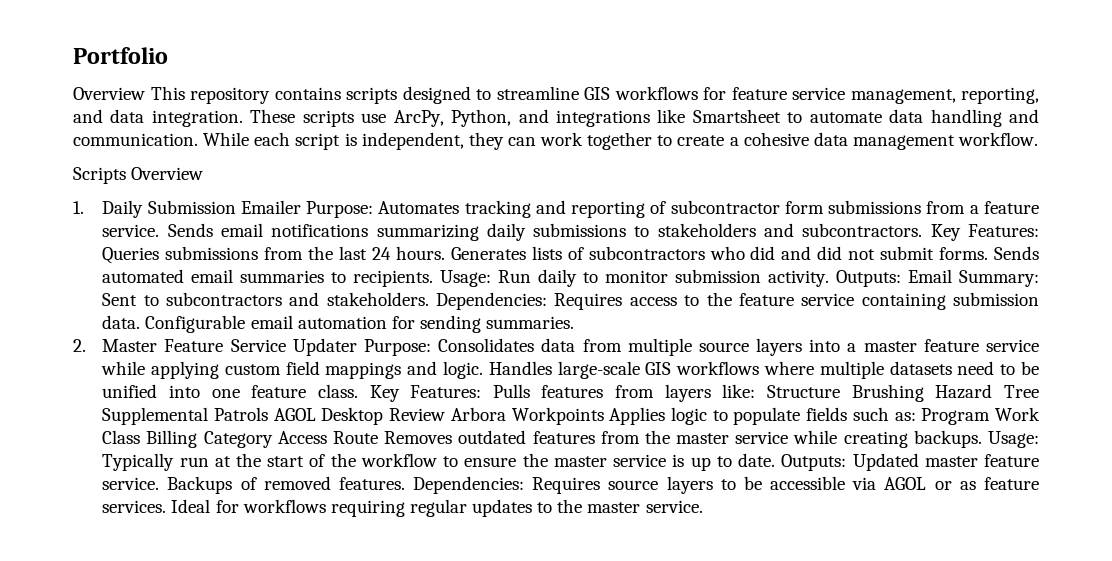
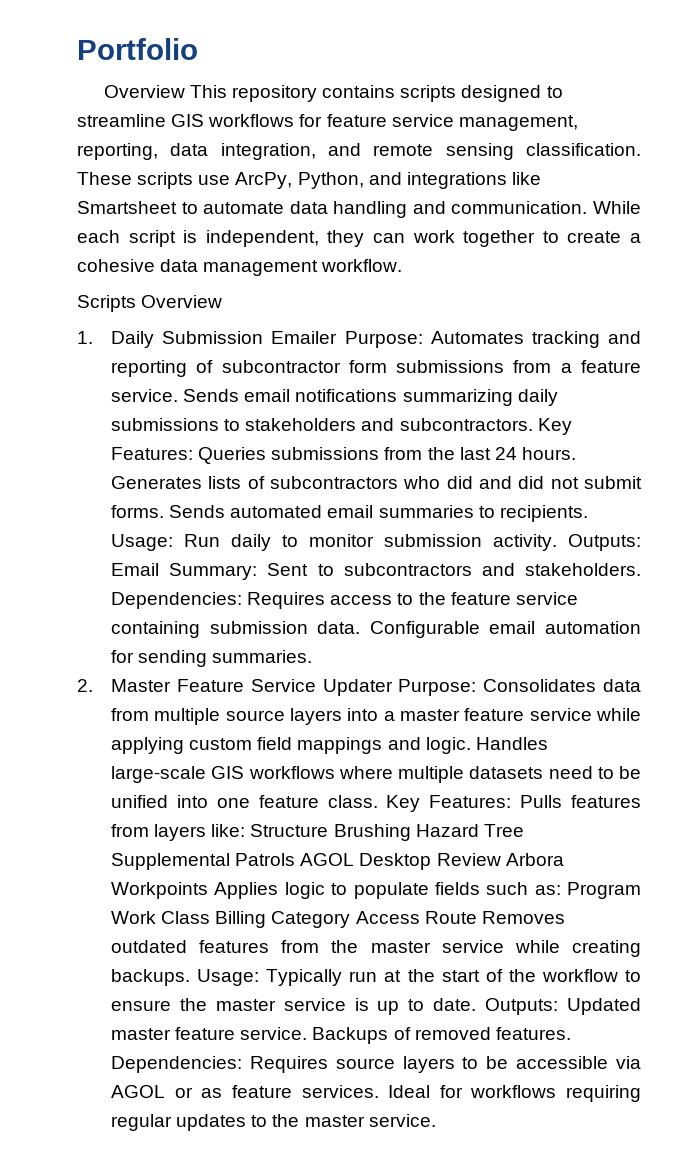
- Overview This repository contains scripts designed to streamline GIS workflows for feature service management, reporting, and data integration.
+ Overview This repository contains scripts designed to streamline GIS workflows for feature service management, reporting, data integration, and remote sensing classification.

